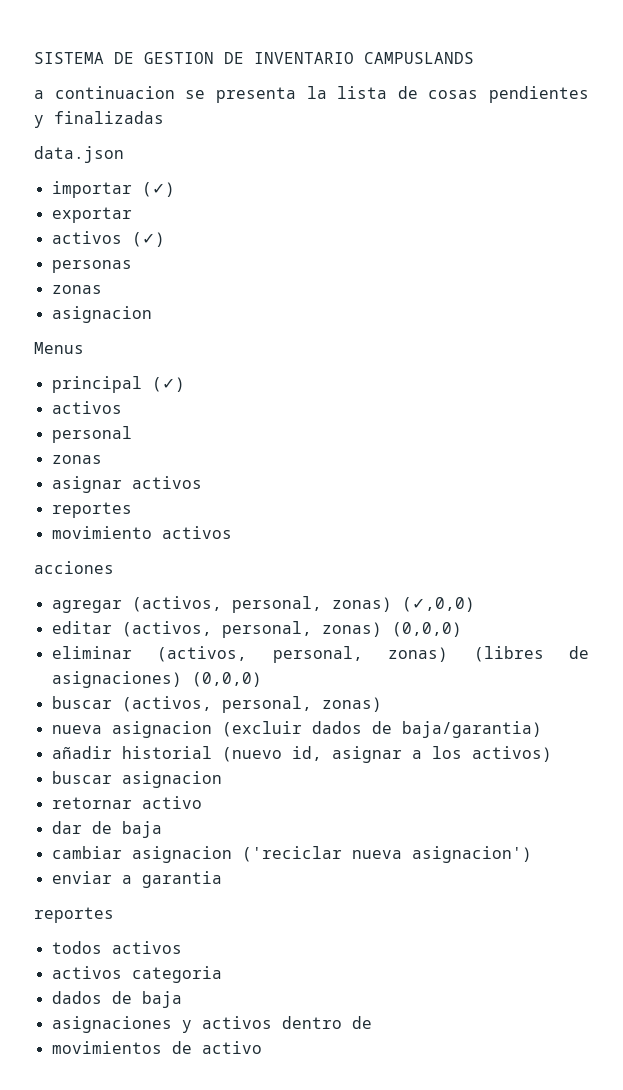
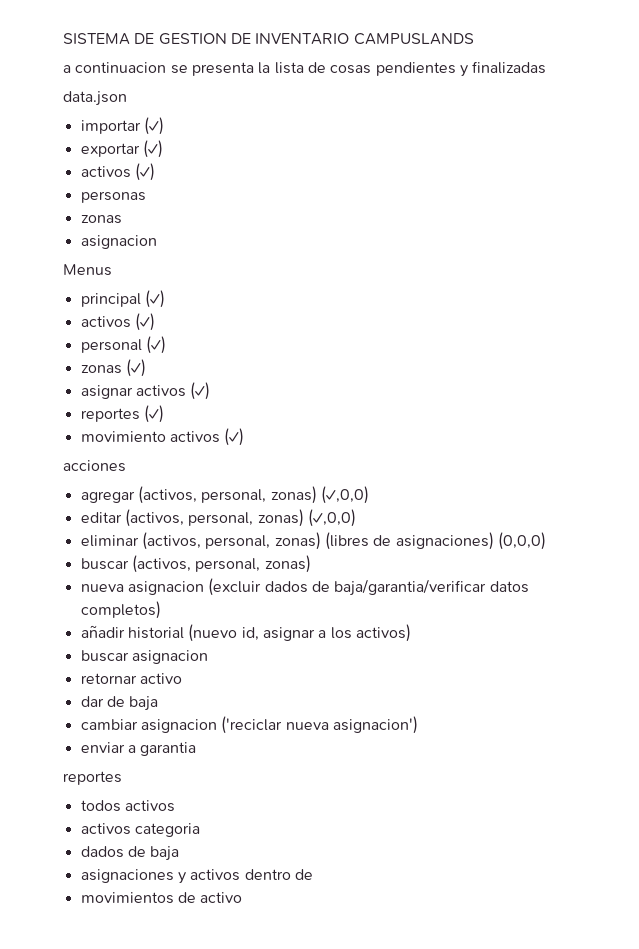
- exportar
+ exportar (✓)
  principal (✓)
- activos
+ activos (✓)
- personal
- zonas
+ personal (✓)
+ zonas (✓)
- asignar activos
- reportes
+ asignar activos (✓)
+ reportes (✓)
- movimiento activos
+ movimiento activos (✓)
- editar (activos, personal, zonas) (0,0,0)
+ editar (activos, personal, zonas) (✓,0,0)
- nueva asignacion (excluir dados de baja/garantia)
+ nueva asignacion (excluir dados de baja/garantia/verificar datos completos)

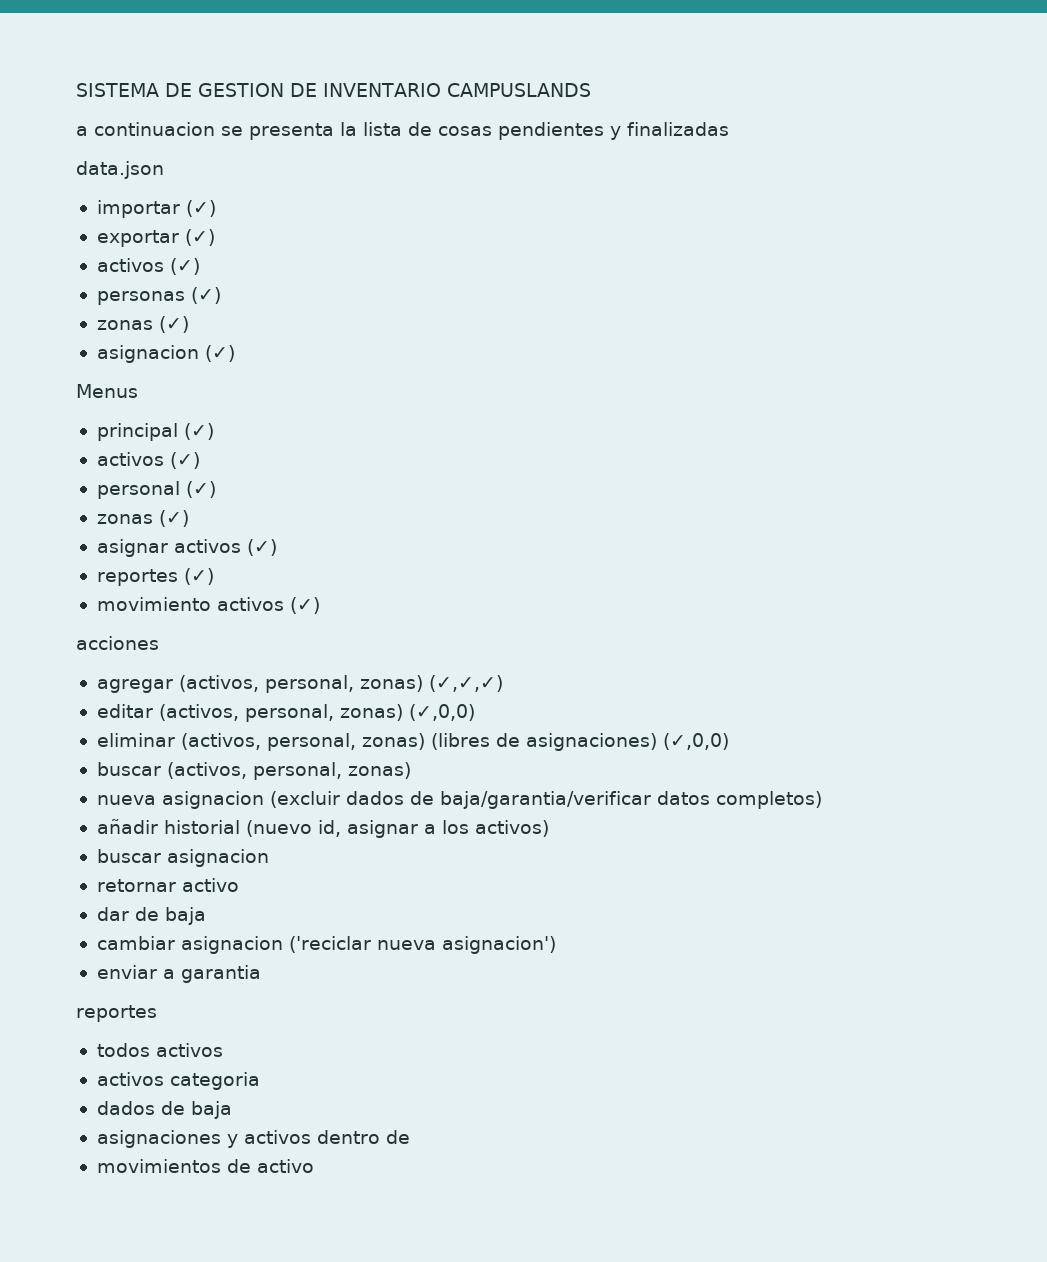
- personas
- zonas
- asignacion
+ personas (✓)
+ zonas (✓)
+ asignacion (✓)
- agregar (activos, personal, zonas) (✓,0,0)
+ agregar (activos, personal, zonas) (✓,✓,✓)
- eliminar (activos, personal, zonas) (libres de asignaciones) (0,0,0)
+ eliminar (activos, personal, zonas) (libres de asignaciones) (✓,0,0)

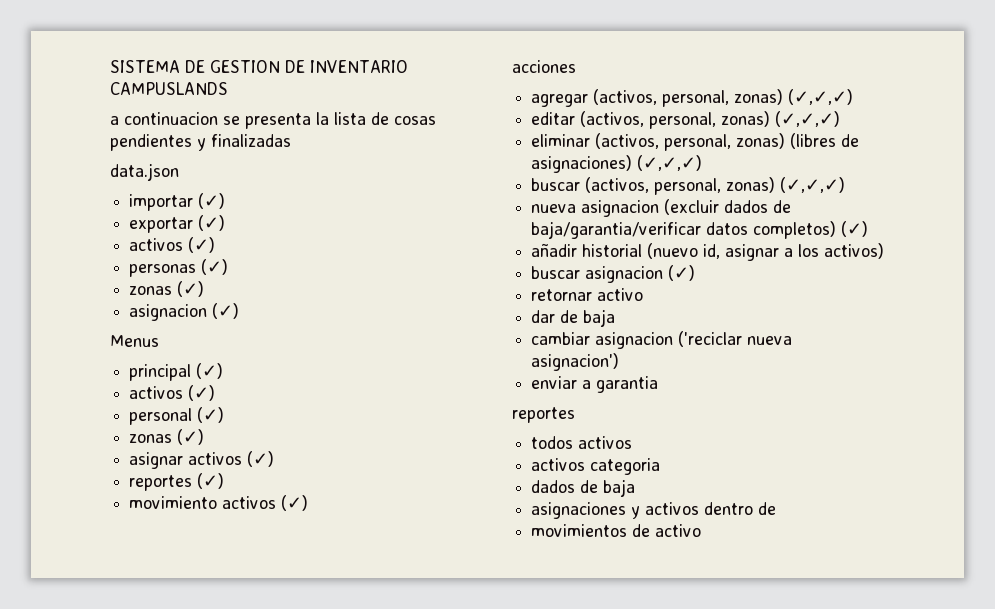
- editar (activos, personal, zonas) (✓,0,0)
+ editar (activos, personal, zonas) (✓,✓,✓)
- eliminar (activos, personal, zonas) (libres de asignaciones) (✓,0,0)
+ eliminar (activos, personal, zonas) (libres de asignaciones) (✓,✓,✓)
- buscar (activos, personal, zonas)
+ buscar (activos, personal, zonas) (✓,✓,✓)
- nueva asignacion (excluir dados de baja/garantia/verificar datos completos)
+ nueva asignacion (excluir dados de baja/garantia/verificar datos completos) (✓)
- buscar asignacion
+ buscar asignacion (✓)

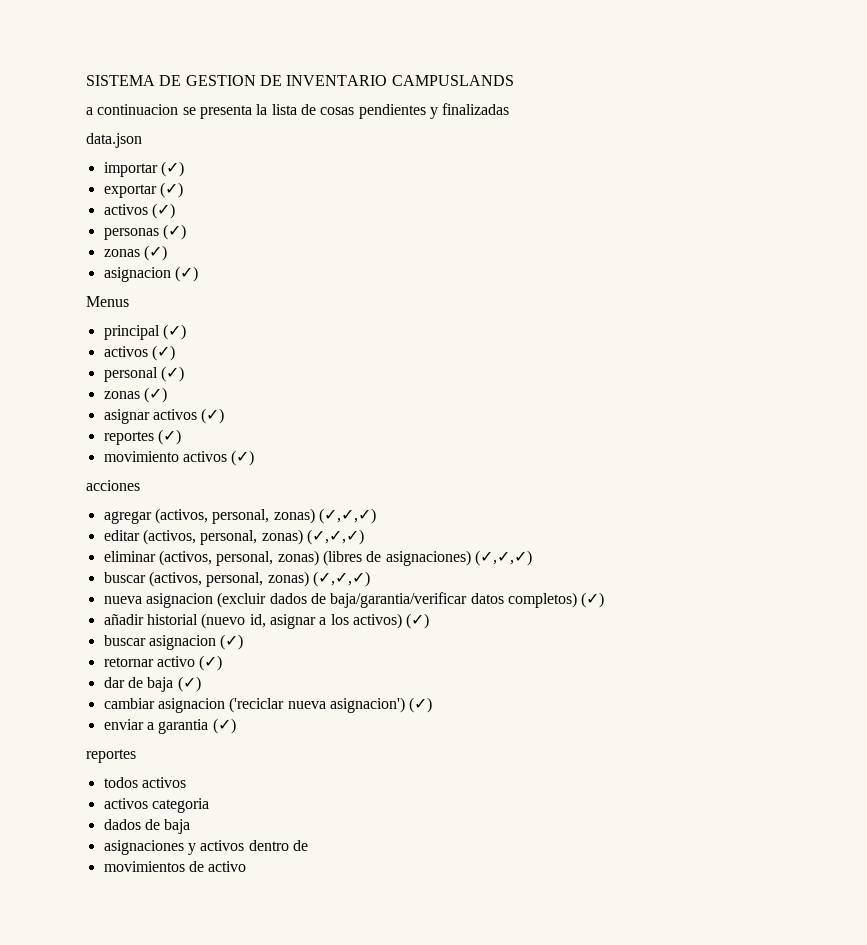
- añadir historial (nuevo id, asignar a los activos)
+ añadir historial (nuevo id, asignar a los activos) (✓)
- retornar activo
+ retornar activo (✓)
- dar de baja
+ dar de baja (✓)
- cambiar asignacion ('reciclar nueva asignacion')
+ cambiar asignacion ('reciclar nueva asignacion') (✓)
- enviar a garantia
+ enviar a garantia (✓)

